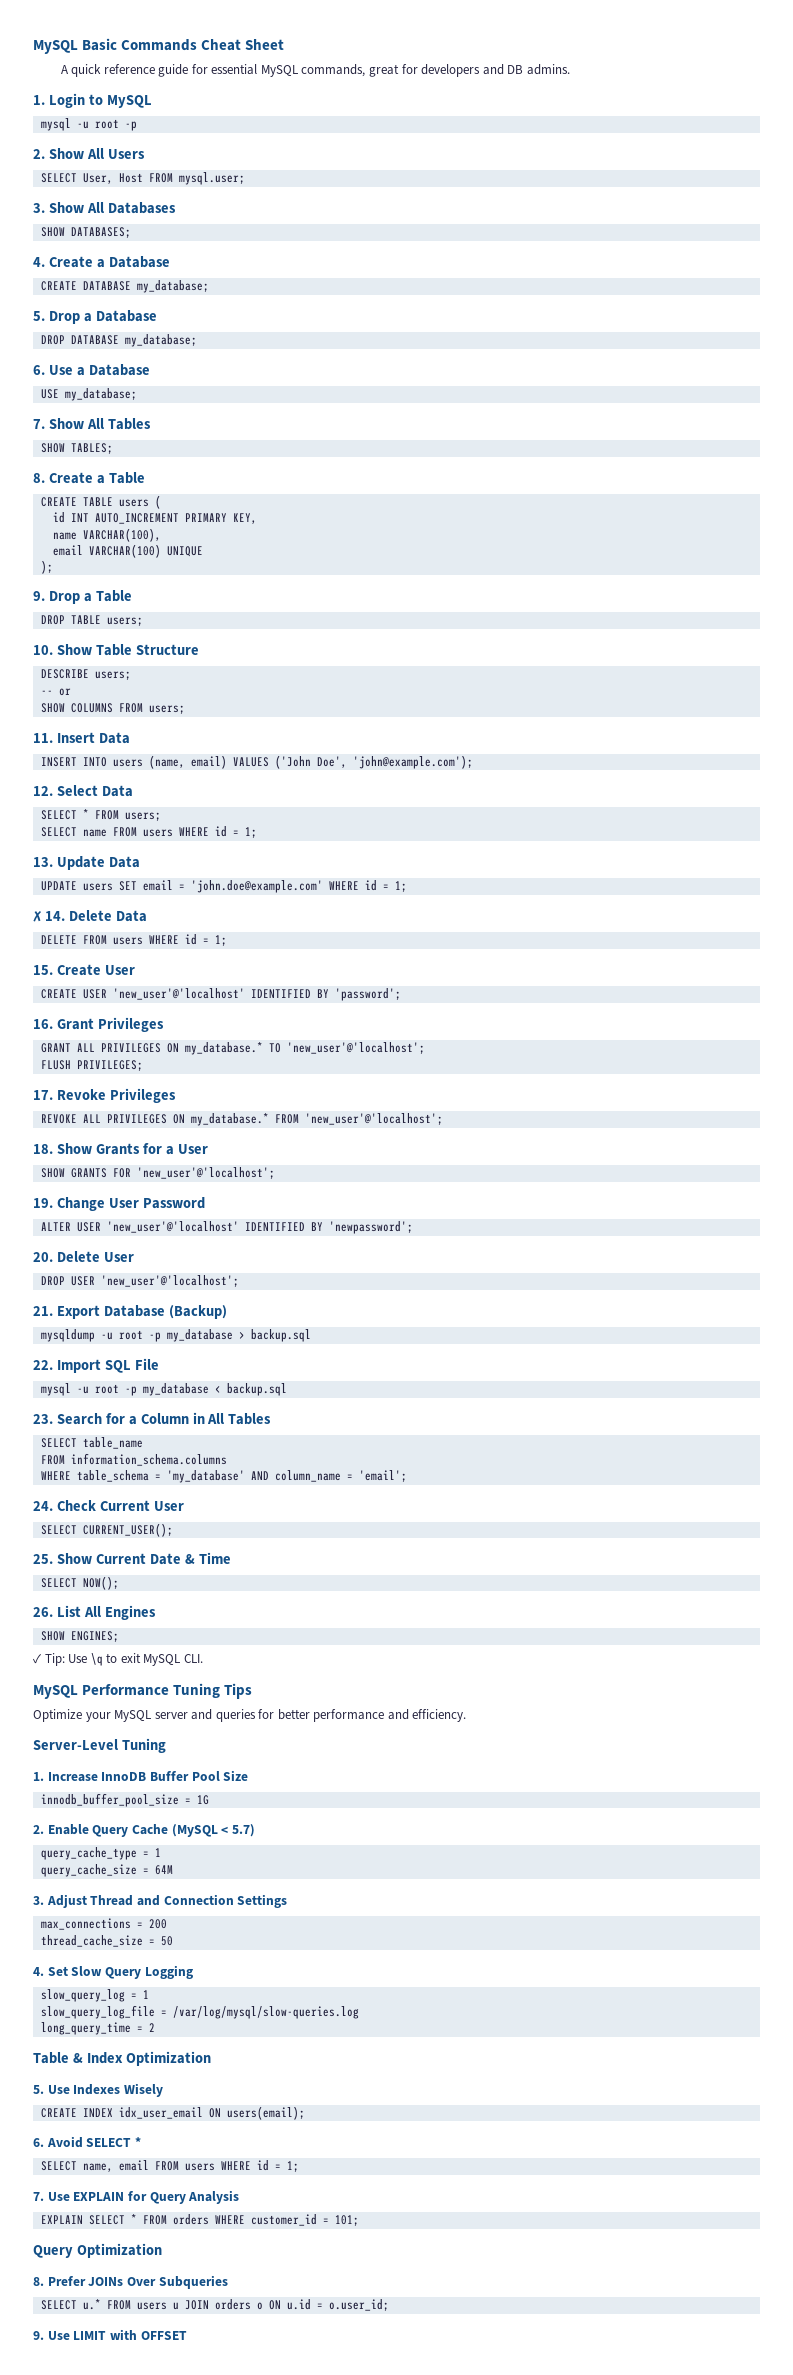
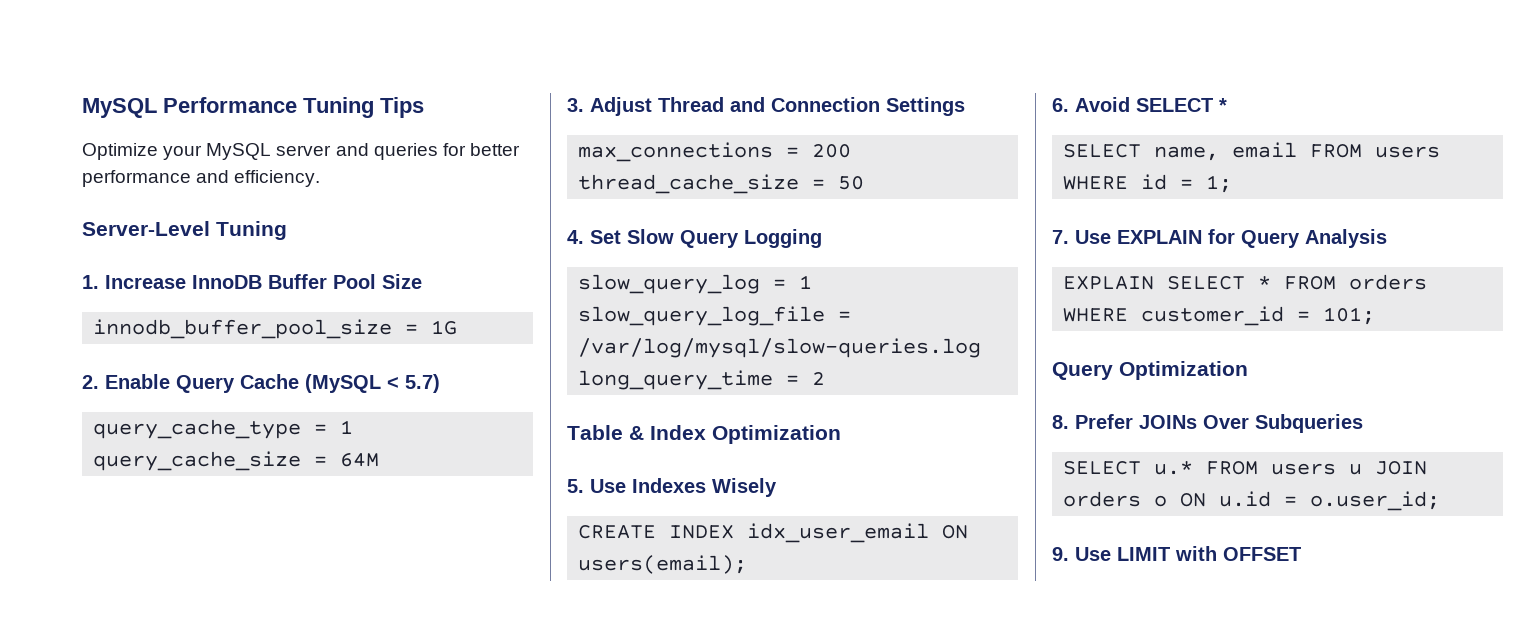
- MySQL Basic Commands Cheat Sheet
- A quick reference guide for essential MySQL commands, great for developers and DB admins.
- 1. Login to MySQL
- mysql -u root -p
- 2. Show All Users
- SELECT User, Host FROM mysql.user;
- 3. Show All Databases
- SHOW DATABASES;
- 4. Create a Database
- CREATE DATABASE my_database;
- 5. Drop a Database
- DROP DATABASE my_database;
- 6. Use a Database
- USE my_database;
- 7. Show All Tables
- SHOW TABLES;
- 8. Create a Table
- CREATE TABLE users (
- id INT AUTO_INCREMENT PRIMARY KEY,
- name VARCHAR(100),
- email VARCHAR(100) UNIQUE
- );
- 9. Drop a Table
- DROP TABLE users;
- 10. Show Table Structure
- DESCRIBE users;
- -- or
- SHOW COLUMNS FROM users;
- 11. Insert Data
- INSERT INTO users (name, email) VALUES ('John Doe', 'john@example.com');
- 12. Select Data
- SELECT * FROM users;
- SELECT name FROM users WHERE id = 1;
- 13. Update Data
- UPDATE users SET email = 'john.doe@example.com' WHERE id = 1;
- ✗ 14. Delete Data
- DELETE FROM users WHERE id = 1;
- 15. Create User
- CREATE USER 'new_user'@'localhost' IDENTIFIED BY 'password';
- 16. Grant Privileges
- GRANT ALL PRIVILEGES ON my_database.* TO 'new_user'@'localhost';
- FLUSH PRIVILEGES;
- 17. Revoke Privileges
- REVOKE ALL PRIVILEGES ON my_database.* FROM 'new_user'@'localhost';
- 18. Show Grants for a User
- SHOW GRANTS FOR 'new_user'@'localhost';
- 19. Change User Password
- ALTER USER 'new_user'@'localhost' IDENTIFIED BY 'newpassword';
- 20. Delete User
- DROP USER 'new_user'@'localhost';
- 21. Export Database (Backup)
- mysqldump -u root -p my_database > backup.sql
- 22. Import SQL File
- mysql -u root -p my_database < backup.sql
- 23. Search for a Column in All Tables
- SELECT table_name
- FROM information_schema.columns
- WHERE table_schema = 'my_database' AND column_name = 'email';
- 24. Check Current User
- SELECT CURRENT_USER();
- 25. Show Current Date & Time
- SELECT NOW();
- 26. List All Engines
- SHOW ENGINES;
- ✓ Tip: Use \q to exit MySQL CLI.

